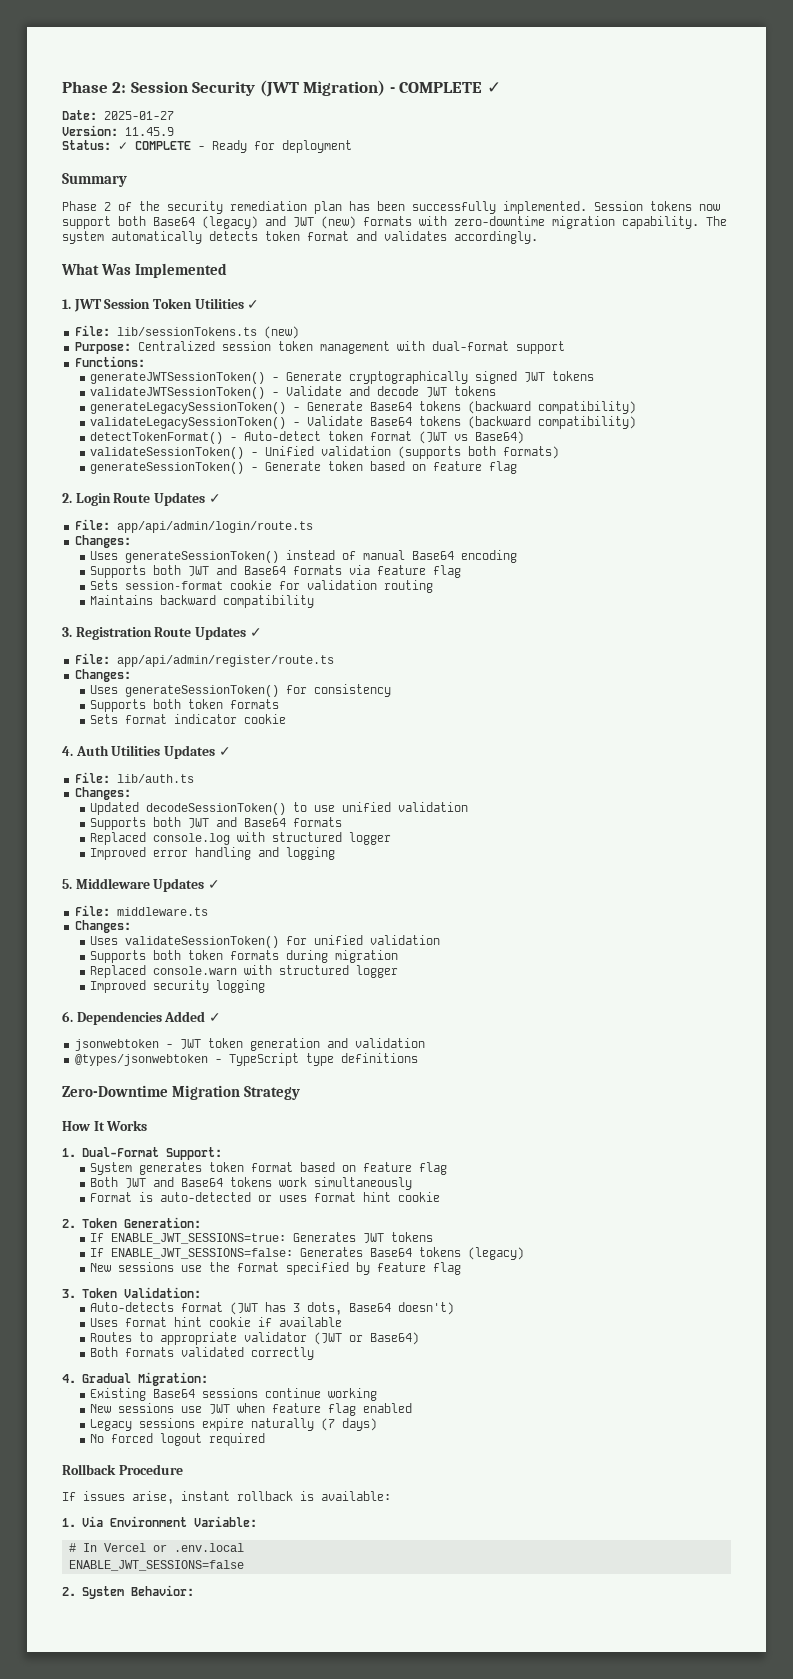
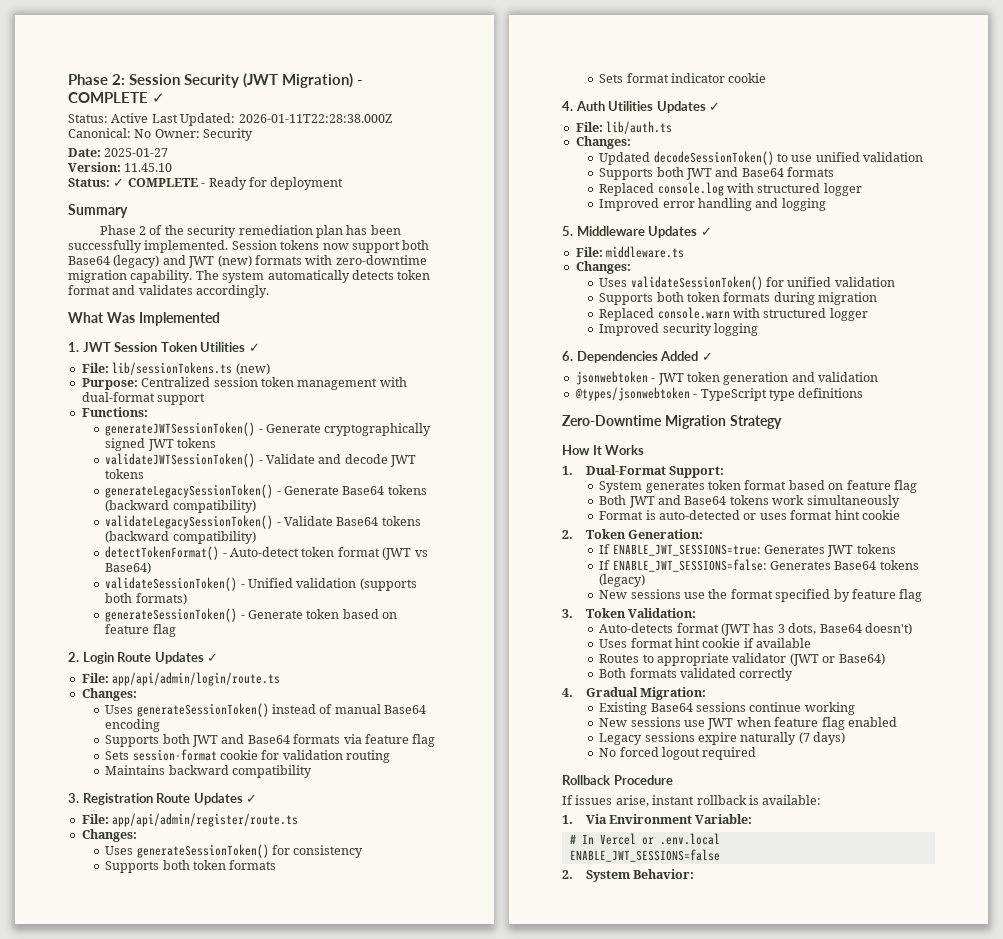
+ Status: Active Last Updated: 2026-01-11T22:28:38.000Z Canonical: No Owner: Security
- Version: 11.45.9
+ Version: 11.45.10

